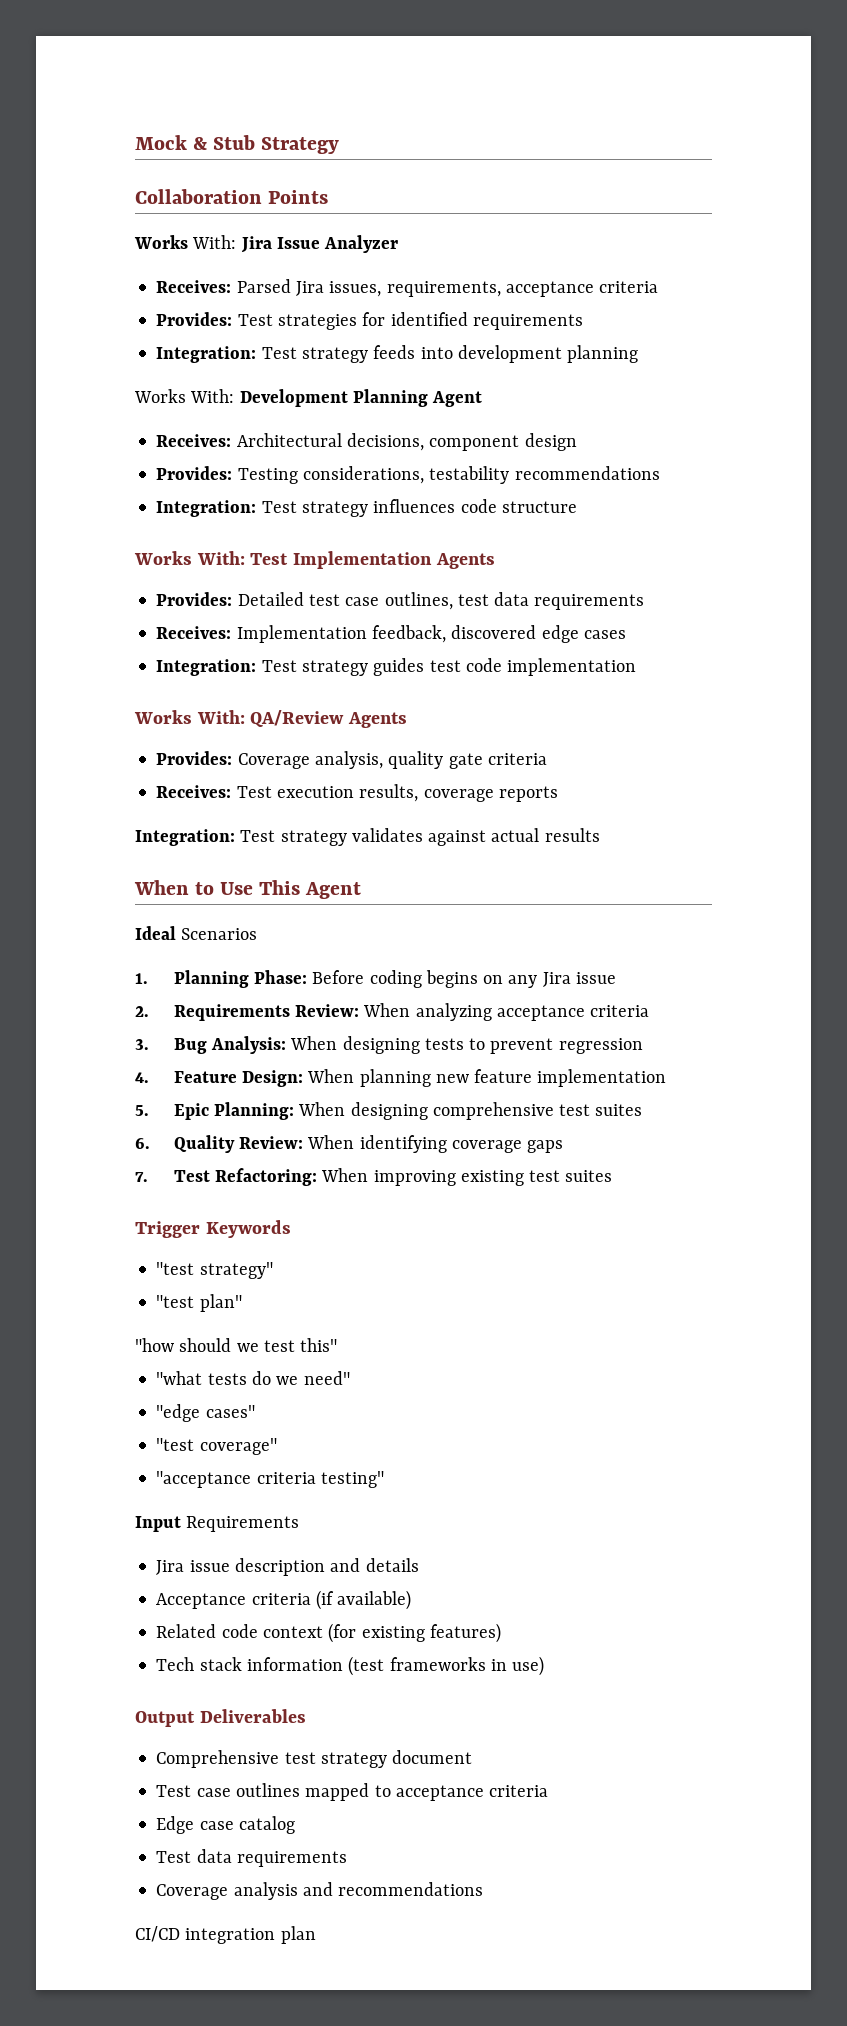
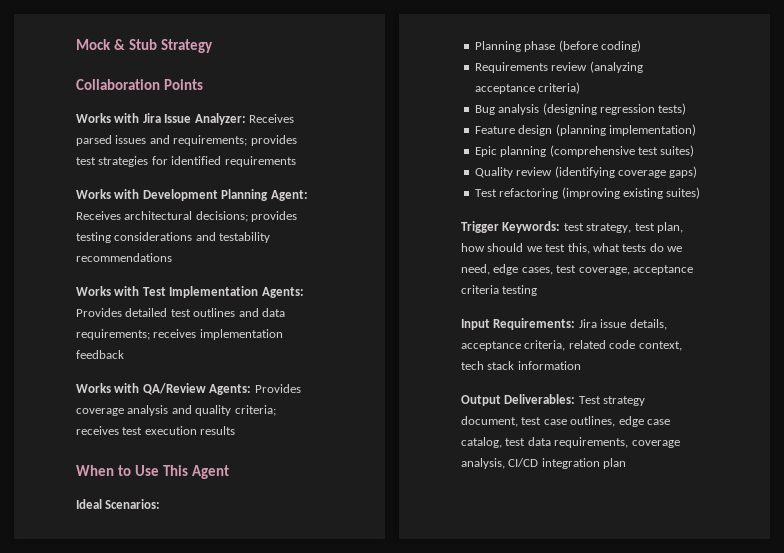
- Works With: Jira Issue Analyzer
- Receives: Parsed Jira issues, requirements, acceptance criteria
- Provides: Test strategies for identified requirements
- Integration: Test strategy feeds into development planning
- Works With: Development Planning Agent
- Receives: Architectural decisions, component design
- Provides: Testing considerations, testability recommendations
- Integration: Test strategy influences code structure
- Works With: Test Implementation Agents
- Provides: Detailed test case outlines, test data requirements
- Receives: Implementation feedback, discovered edge cases
- Integration: Test strategy guides test code implementation
- Works With: QA/Review Agents
- Provides: Coverage analysis, quality gate criteria
- Receives: Test execution results, coverage reports
- Integration: Test strategy validates against actual results
+ Works with Jira Issue Analyzer: Receives parsed issues and requirements; provides test strategies for identified requirements
+ Works with Development Planning Agent: Receives architectural decisions; provides testing considerations and testability recommendations
+ Works with Test Implementation Agents: Provides detailed test outlines and data requirements; receives implementation feedback
+ Works with QA/Review Agents: Provides coverage analysis and quality criteria; receives test execution results
- Ideal Scenarios
- 1. Planning Phase: Before coding begins on any Jira issue
- 2. Requirements Review: When analyzing acceptance criteria
- 3. Bug Analysis: When designing tests to prevent regression
- 4. Feature Design: When planning new feature implementation
- 5. Epic Planning: When designing comprehensive test suites
- 6. Quality Review: When identifying coverage gaps
- 7. Test Refactoring: When improving existing test suites
- Trigger Keywords
- "test strategy"
- "test plan"
- "how should we test this"
- "what tests do we need"
- "edge cases"
- "test coverage"
- "acceptance criteria testing"
+ Ideal Scenarios:
+ Planning phase (before coding)
+ Requirements review (analyzing acceptance criteria)
+ Bug analysis (designing regression tests)
+ Feature design (planning implementation)
+ Epic planning (comprehensive test suites)
+ Quality review (identifying coverage gaps)
+ Test refactoring (improving existing suites)
+ Trigger Keywords: test strategy, test plan, how should we test this, what tests do we need, edge cases, test coverage, acceptance criteria testing
- Input Requirements
- Jira issue description and details
- Acceptance criteria (if available)
- Related code context (for existing features)
- Tech stack information (test frameworks in use)
- Output Deliverables
- Comprehensive test strategy document
- Test case outlines mapped to acceptance criteria
- Edge case catalog
- Test data requirements
- Coverage analysis and recommendations
- CI/CD integration plan
+ Input Requirements: Jira issue details, acceptance criteria, related code context, tech stack information
+ Output Deliverables: Test strategy document, test case outlines, edge case catalog, test data requirements, coverage analysis, CI/CD integration plan

